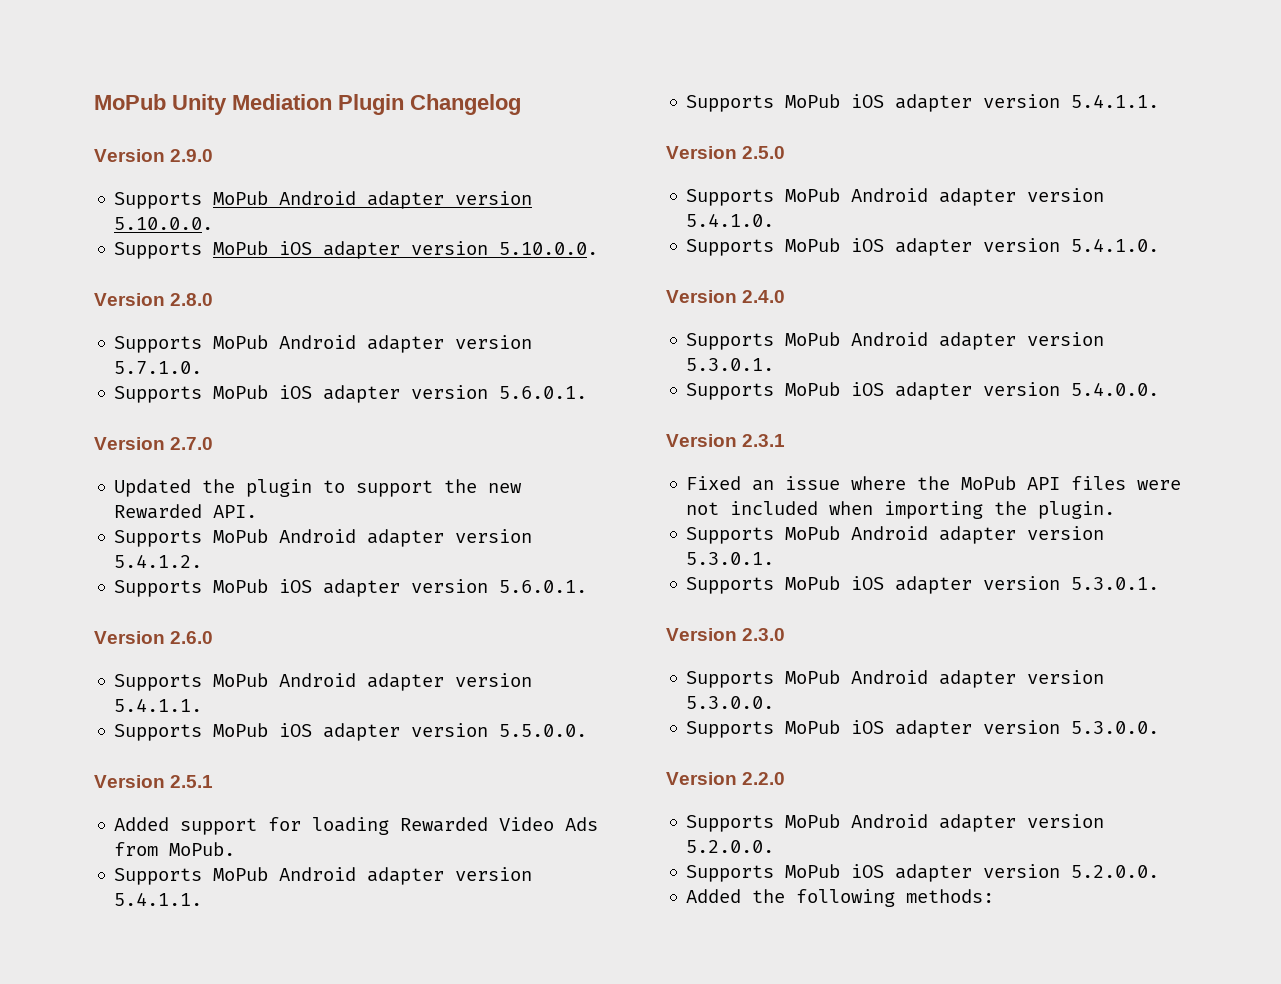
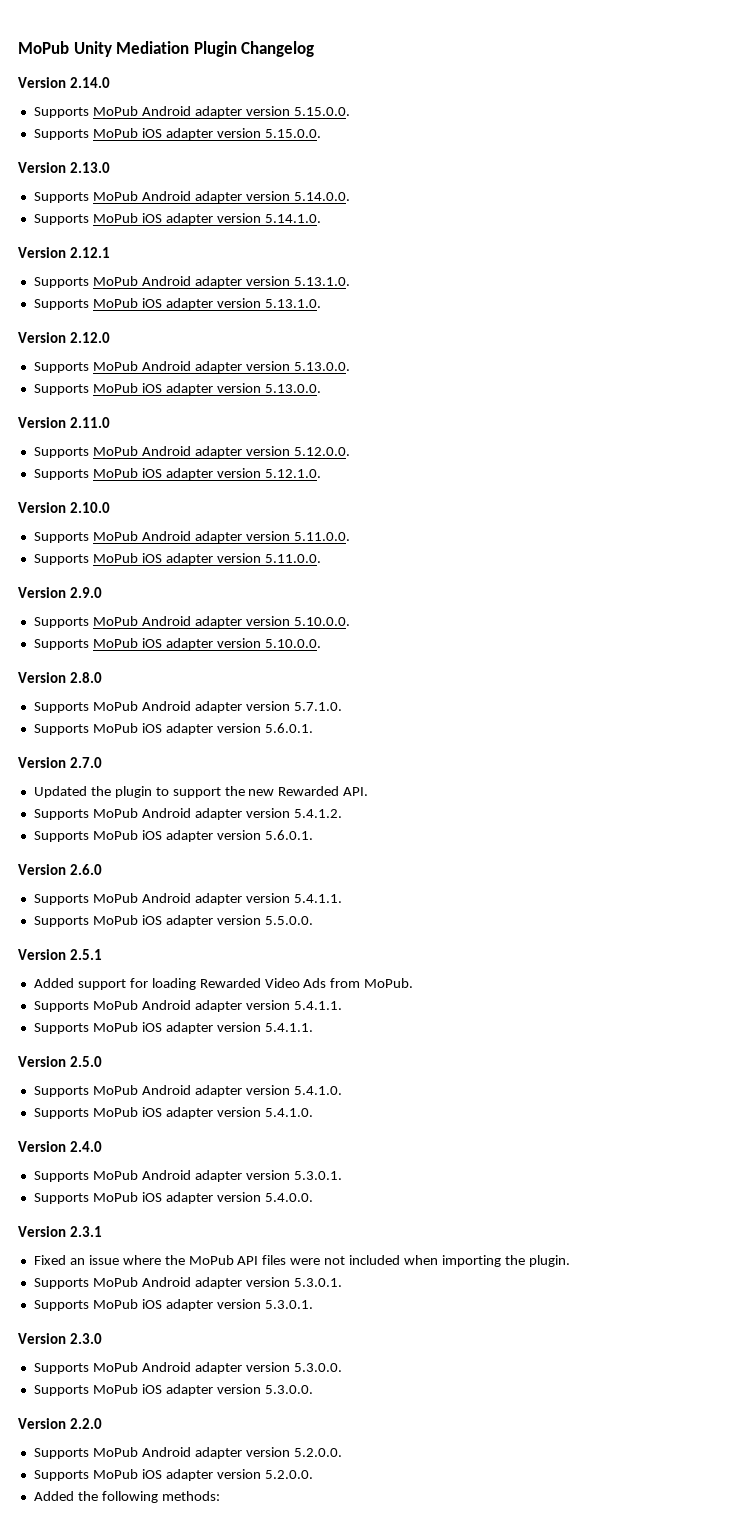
+ Version 2.14.0
+ Supports MoPub Android adapter version 5.15.0.0.
+ Supports MoPub iOS adapter version 5.15.0.0.
+ Version 2.13.0
+ Supports MoPub Android adapter version 5.14.0.0.
+ Supports MoPub iOS adapter version 5.14.1.0.
+ Version 2.12.1
+ Supports MoPub Android adapter version 5.13.1.0.
+ Supports MoPub iOS adapter version 5.13.1.0.
+ Version 2.12.0
+ Supports MoPub Android adapter version 5.13.0.0.
+ Supports MoPub iOS adapter version 5.13.0.0.
+ Version 2.11.0
+ Supports MoPub Android adapter version 5.12.0.0.
+ Supports MoPub iOS adapter version 5.12.1.0.
+ Version 2.10.0
+ Supports MoPub Android adapter version 5.11.0.0.
+ Supports MoPub iOS adapter version 5.11.0.0.

